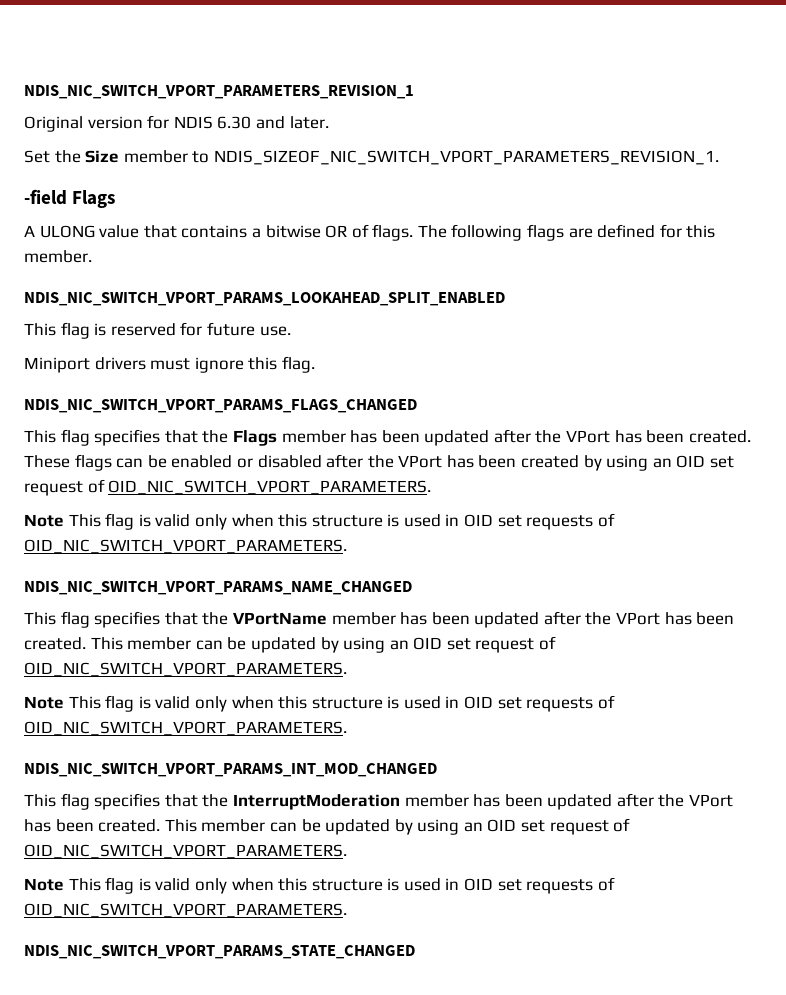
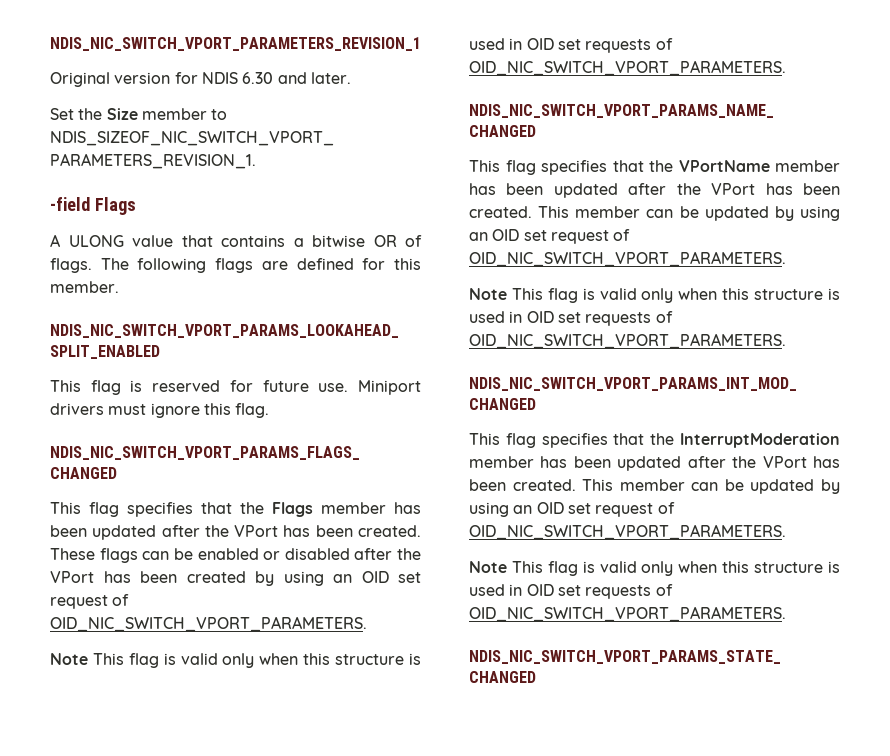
- This flag is reserved for future use.
- Miniport drivers must ignore this flag.
+ This flag is reserved for future use. Miniport drivers must ignore this flag.

